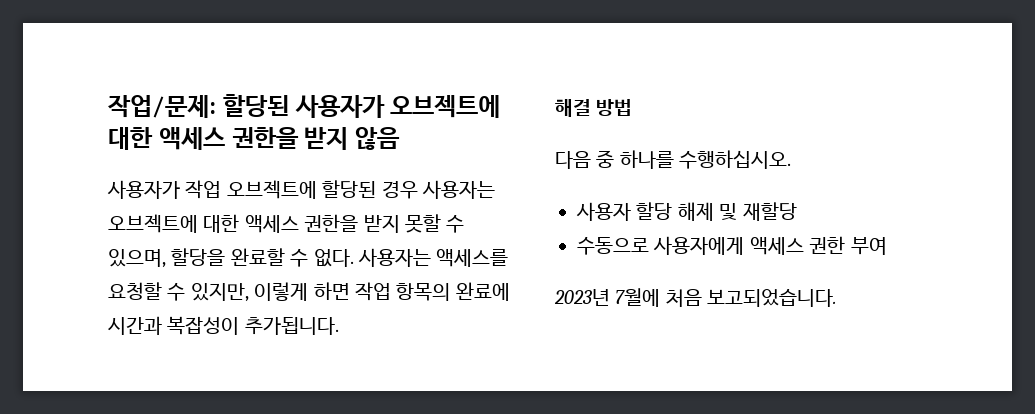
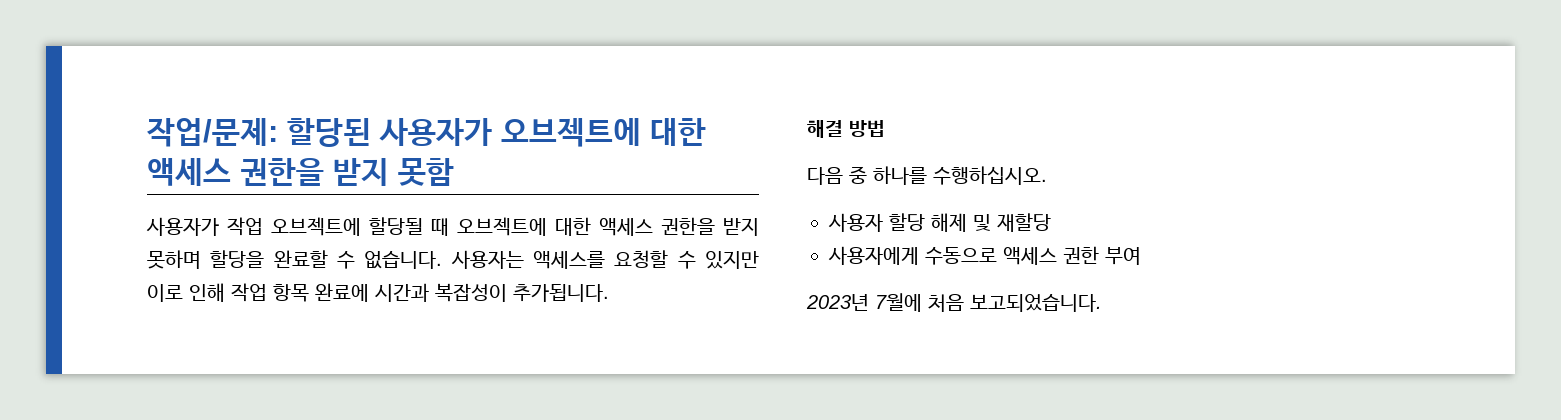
- 작업/문제: 할당된 사용자가 오브젝트에 대한 액세스 권한을 받지 않음
+ 작업/문제: 할당된 사용자가 오브젝트에 대한 액세스 권한을 받지 못함
- 사용자가 작업 오브젝트에 할당된 경우 사용자는 오브젝트에 대한 액세스 권한을 받지 못할 수 있으며, 할당을 완료할 수 없다.
+ 사용자가 작업 오브젝트에 할당될 때 오브젝트에 대한 액세스 권한을 받지 못하며 할당을 완료할 수 없습니다.
- 사용자는 액세스를 요청할 수 있지만, 이렇게 하면 작업 항목의 완료에 시간과 복잡성이 추가됩니다.
+ 사용자는 액세스를 요청할 수 있지만 이로 인해 작업 항목 완료에 시간과 복잡성이 추가됩니다.
- 수동으로 사용자에게 액세스 권한 부여
+ 사용자에게 수동으로 액세스 권한 부여

